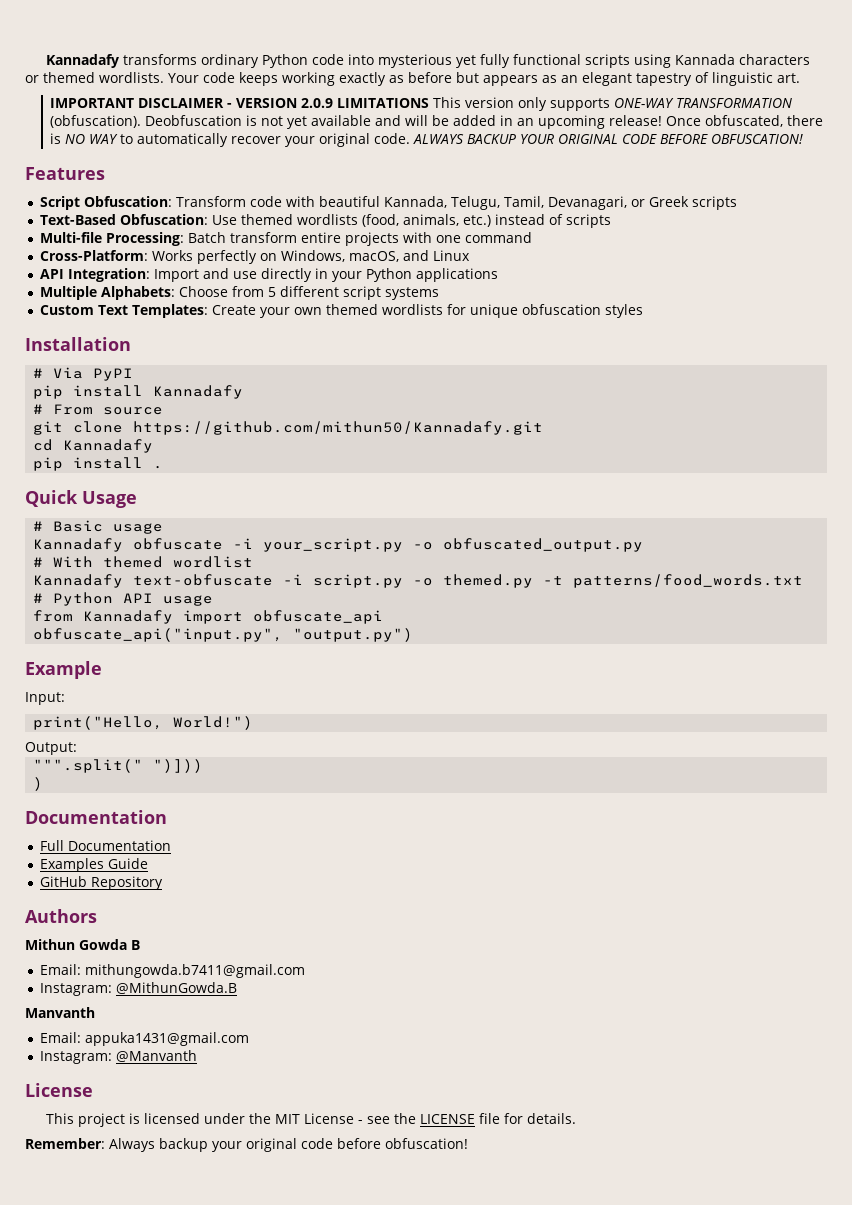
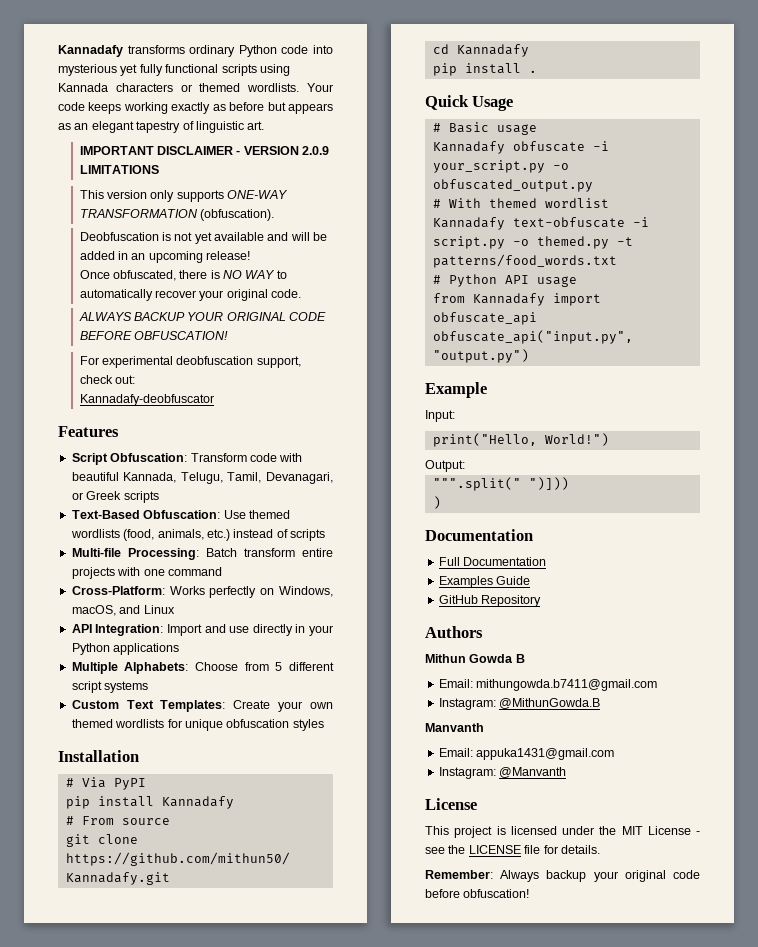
- IMPORTANT DISCLAIMER - VERSION 2.0.9 LIMITATIONS This version only supports ONE-WAY TRANSFORMATION (obfuscation). Deobfuscation is not yet available and will be added in an upcoming release! Once obfuscated, there is NO WAY to automatically recover your original code. ALWAYS BACKUP YOUR ORIGINAL CODE BEFORE OBFUSCATION!
+ IMPORTANT DISCLAIMER - VERSION 2.0.9 LIMITATIONS
+ This version only supports ONE-WAY TRANSFORMATION (obfuscation).
+ Deobfuscation is not yet available and will be added in an upcoming release!
+ Once obfuscated, there is NO WAY to automatically recover your original code.
+ ALWAYS BACKUP YOUR ORIGINAL CODE BEFORE OBFUSCATION!
+ For experimental deobfuscation support, check out:
+ Kannadafy-deobfuscator

